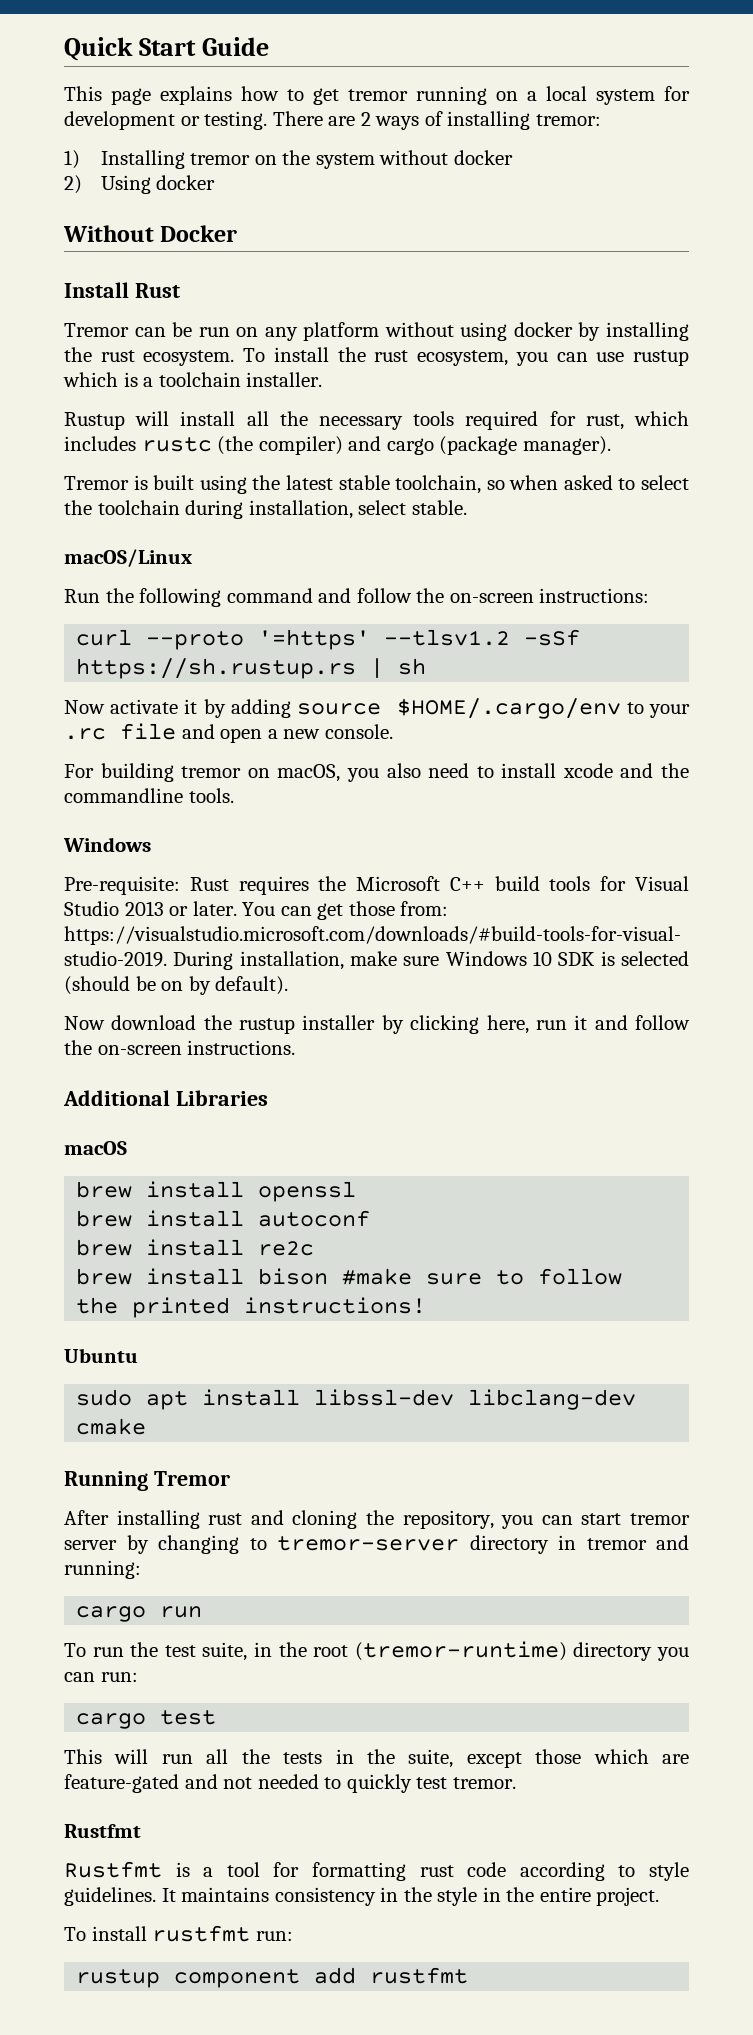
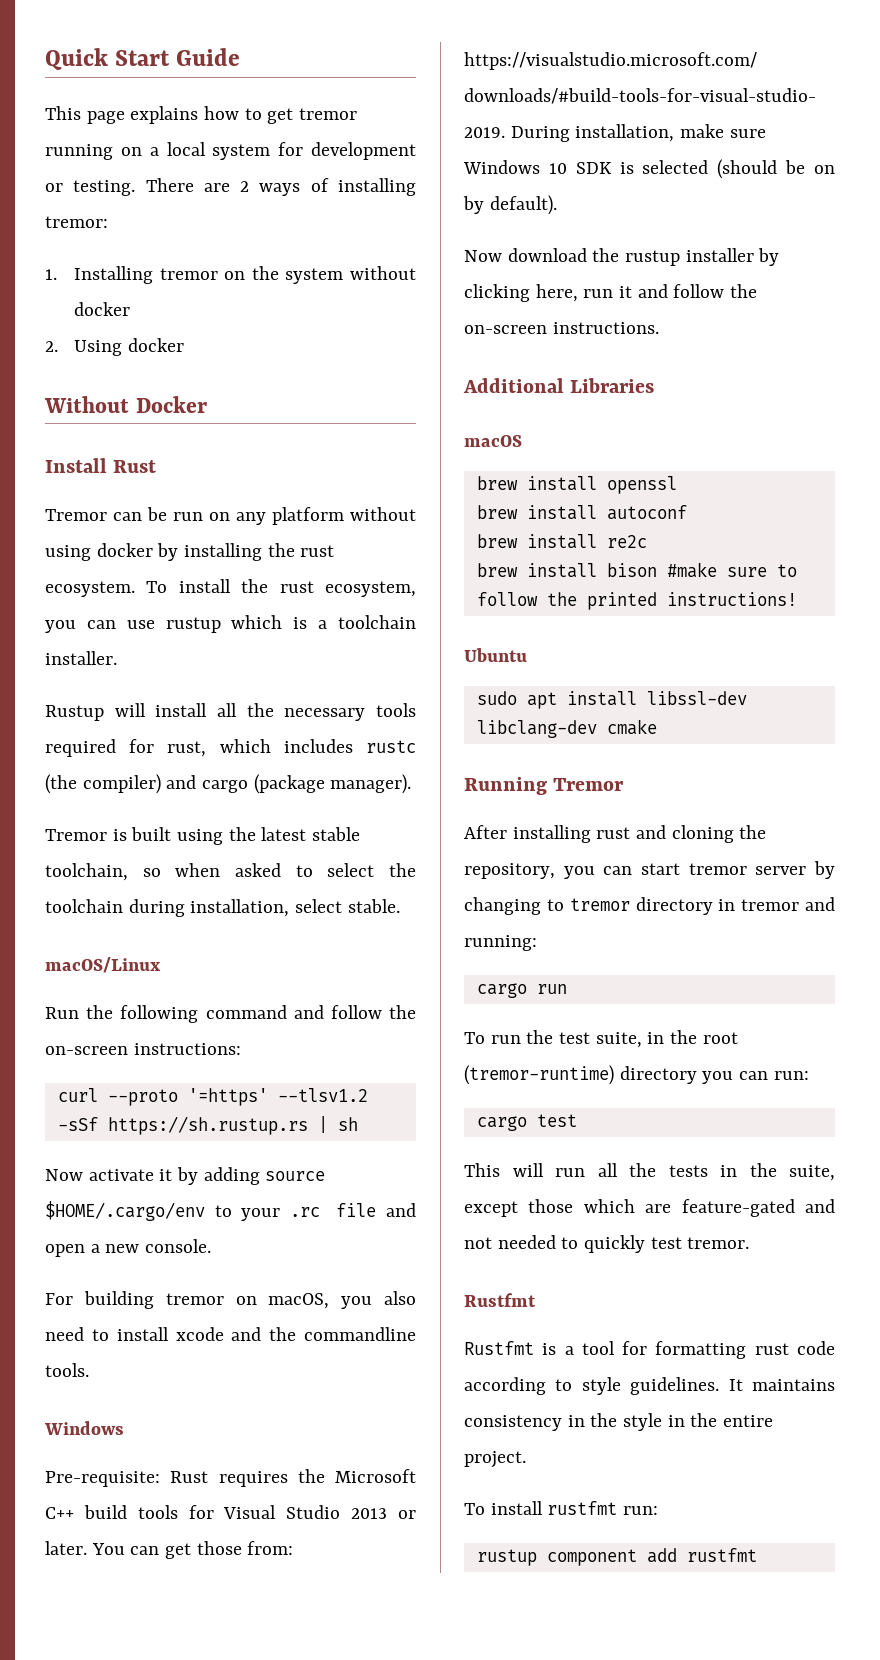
- 1) Installing tremor on the system without docker
+ 1. Installing tremor on the system without docker
- 2) Using docker
+ 2. Using docker
- After installing rust and cloning the repository, you can start tremor server by changing to tremor-server directory in tremor and running:
+ After installing rust and cloning the repository, you can start tremor server by changing to tremor directory in tremor and running:

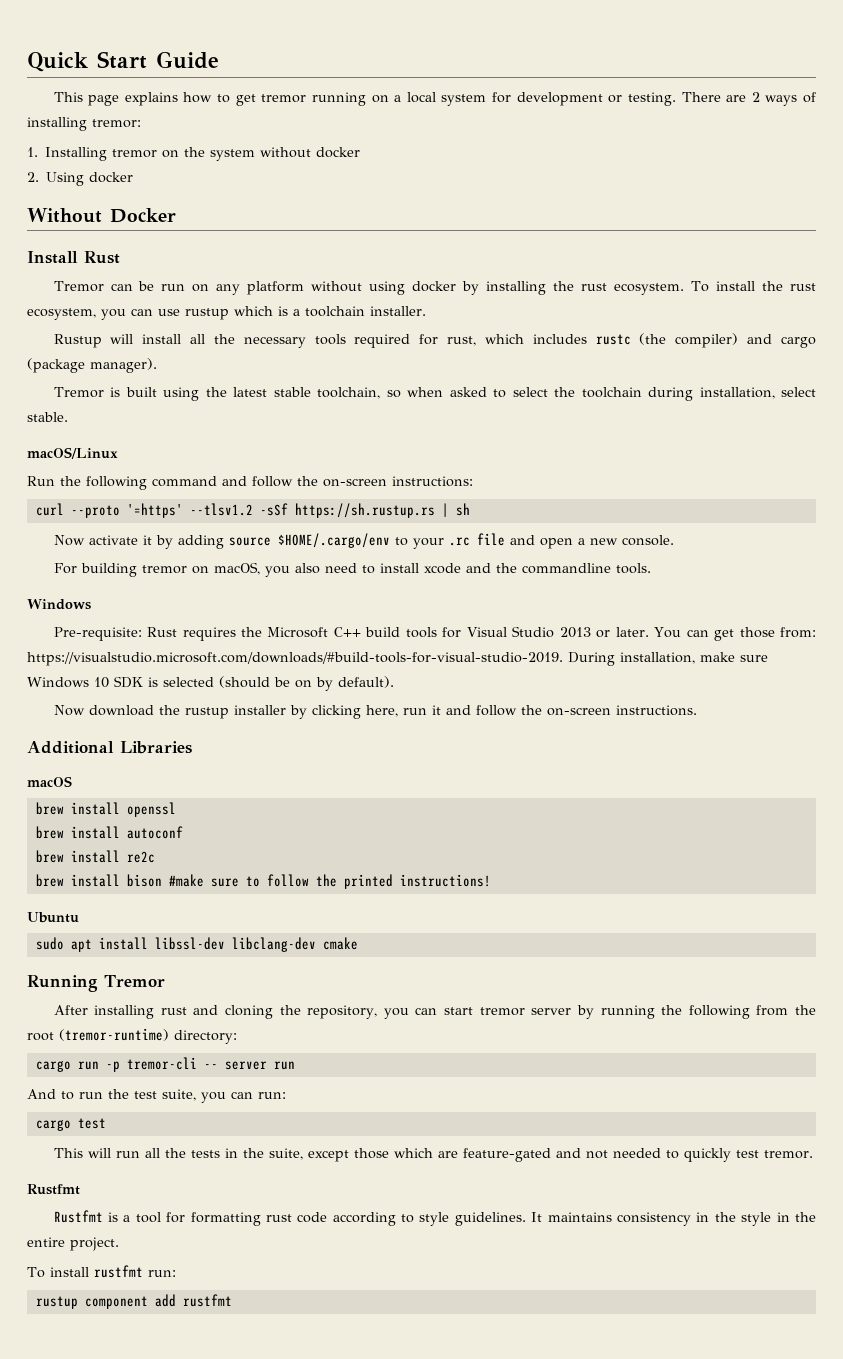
- After installing rust and cloning the repository, you can start tremor server by changing to tremor directory in tremor and running:
- cargo run
- To run the test suite, in the root (tremor-runtime) directory you can run:
+ After installing rust and cloning the repository, you can start tremor server by running the following from the root (tremor-runtime) directory:
+ cargo run -p tremor-cli -- server run
+ And to run the test suite, you can run:

